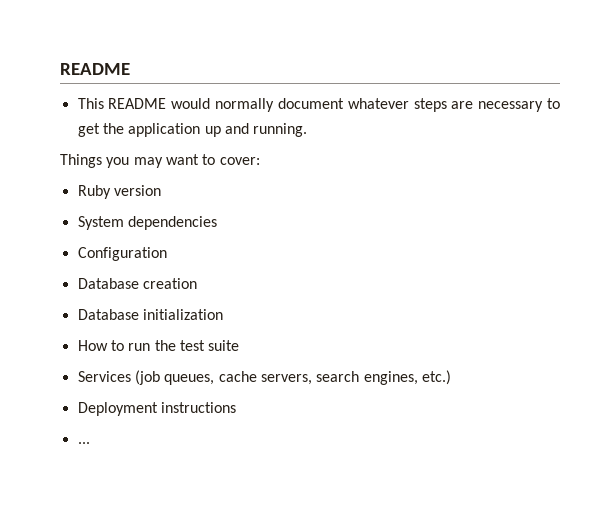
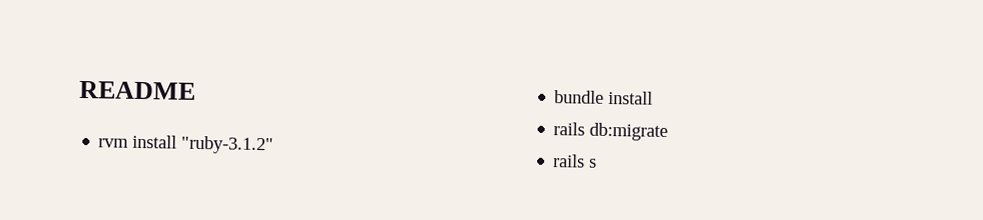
- This README would normally document whatever steps are necessary to get the application up and running.
- Things you may want to cover:
- Ruby version
- System dependencies
- Configuration
- Database creation
- Database initialization
- How to run the test suite
- Services (job queues, cache servers, search engines, etc.)
- Deployment instructions
- ...
+ rvm install "ruby-3.1.2"
+ bundle install
+ rails db:migrate
+ rails s

